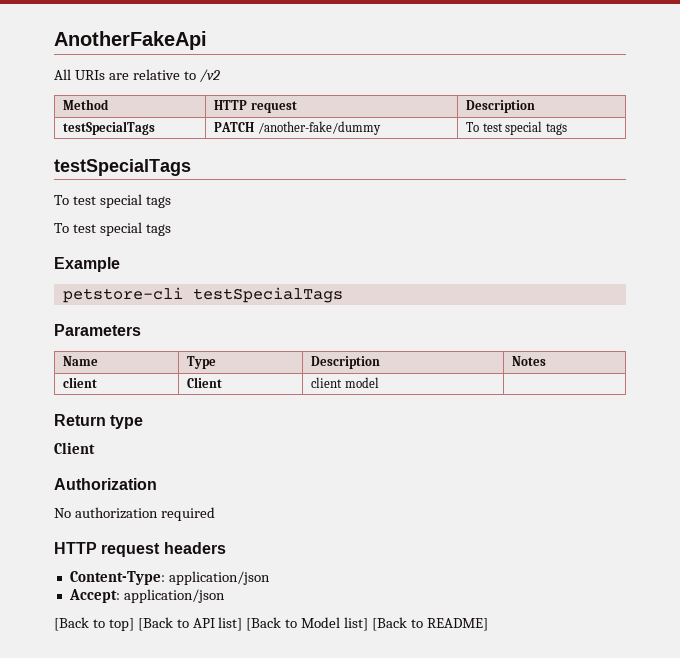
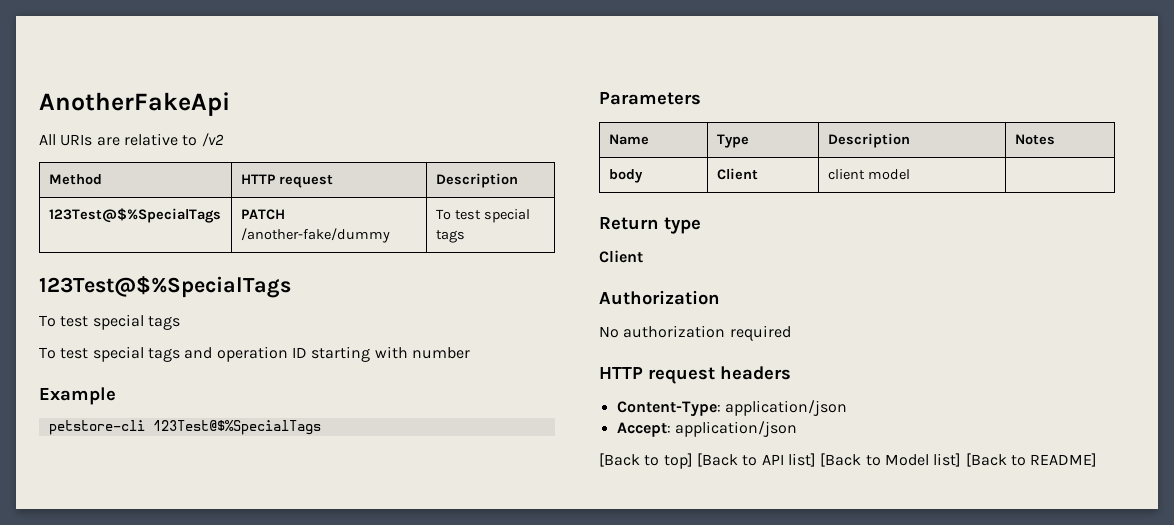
- testSpecialTags | PATCH /another-fake/dummy | To test special tags
- testSpecialTags
+ 123Test@$%SpecialTags | PATCH /another-fake/dummy | To test special tags
+ 123Test@$%SpecialTags
  To test special tags
- To test special tags
+ To test special tags and operation ID starting with number
- petstore-cli testSpecialTags
+ petstore-cli 123Test@$%SpecialTags
- client | Client | client model |
+ body | Client | client model |

